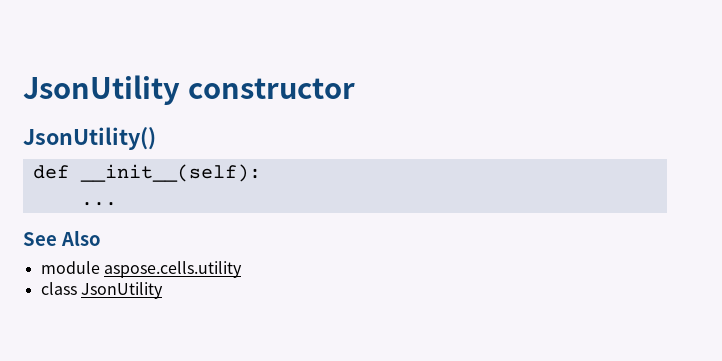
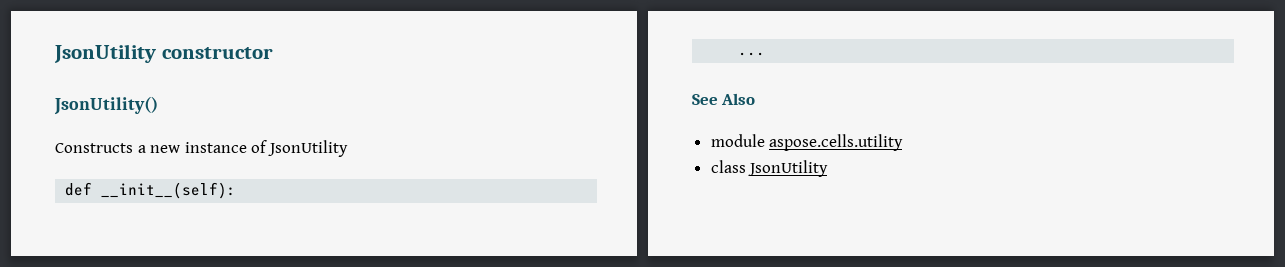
+ Constructs a new instance of JsonUtility

